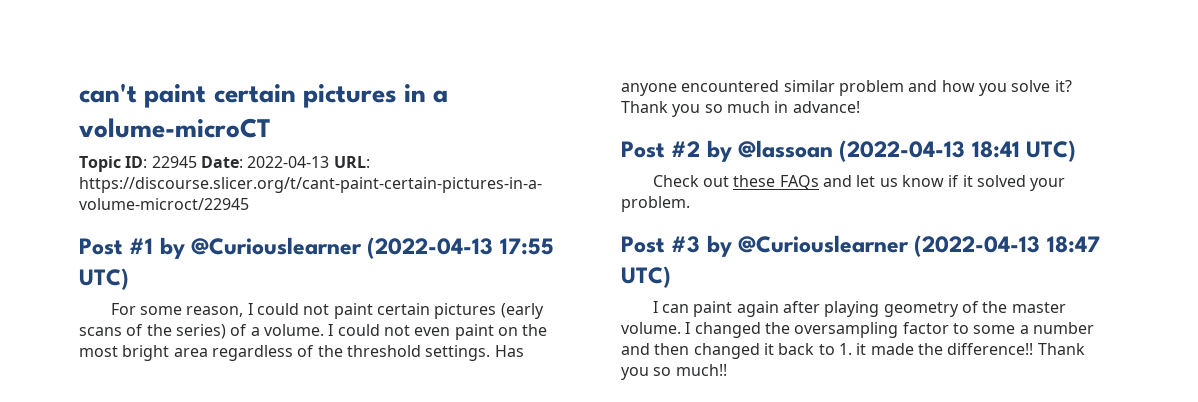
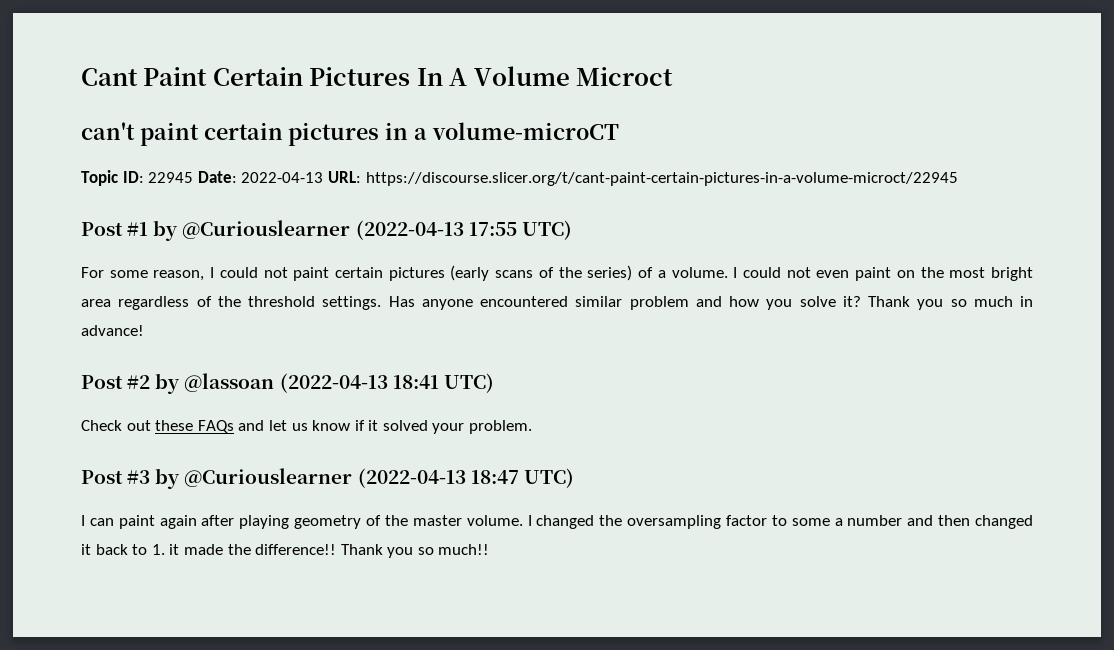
+ Cant Paint Certain Pictures In A Volume Microct

